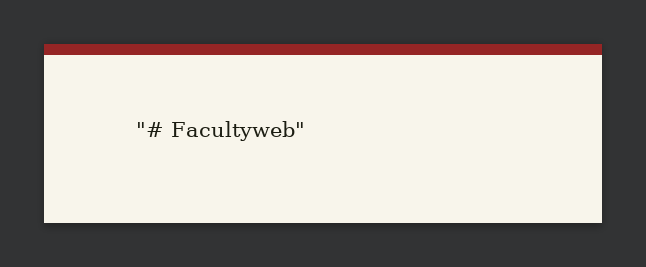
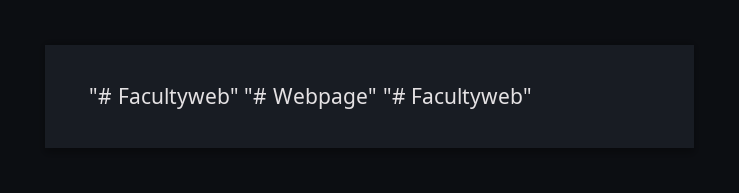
- "# Facultyweb"
+ "# Facultyweb" "# Webpage" "# Facultyweb"

